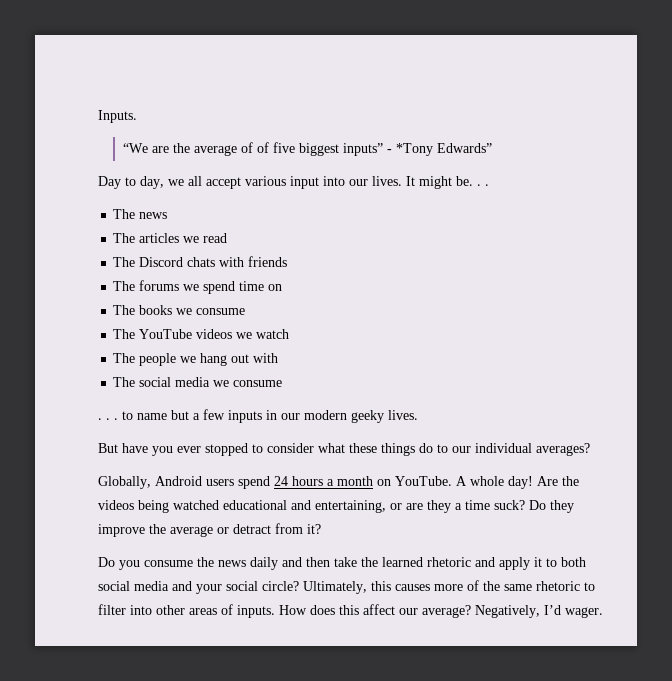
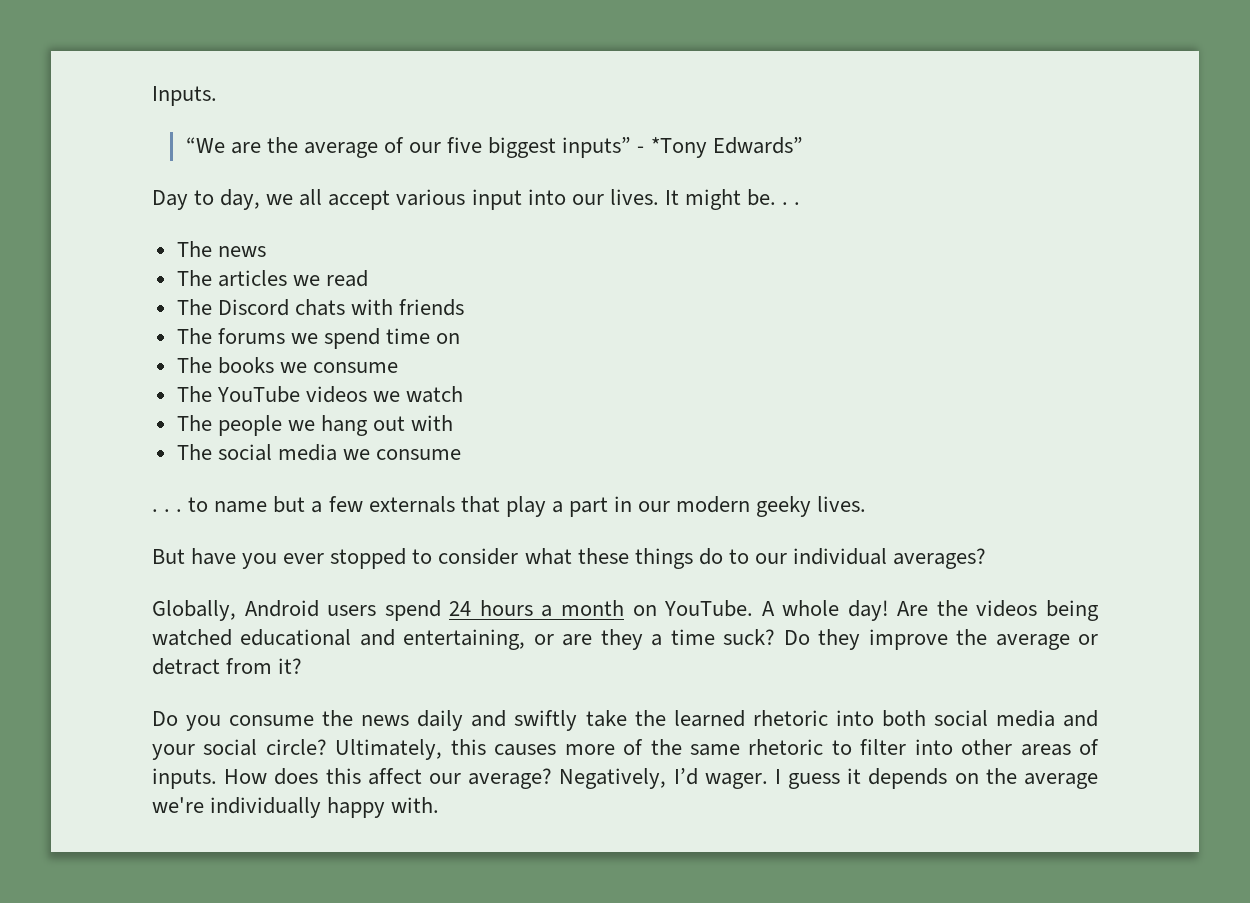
- “We are the average of of five biggest inputs” - *Tony Edwards”
+ “We are the average of our five biggest inputs” - *Tony Edwards”
- . . . to name but a few inputs in our modern geeky lives.
+ . . . to name but a few externals that play a part in our modern geeky lives.
- Do you consume the news daily and then take the learned rhetoric and apply it to both social media and your social circle?
+ Do you consume the news daily and swiftly take the learned rhetoric into both social media and your social circle?
+ I guess it depends on the average we're individually happy with.

